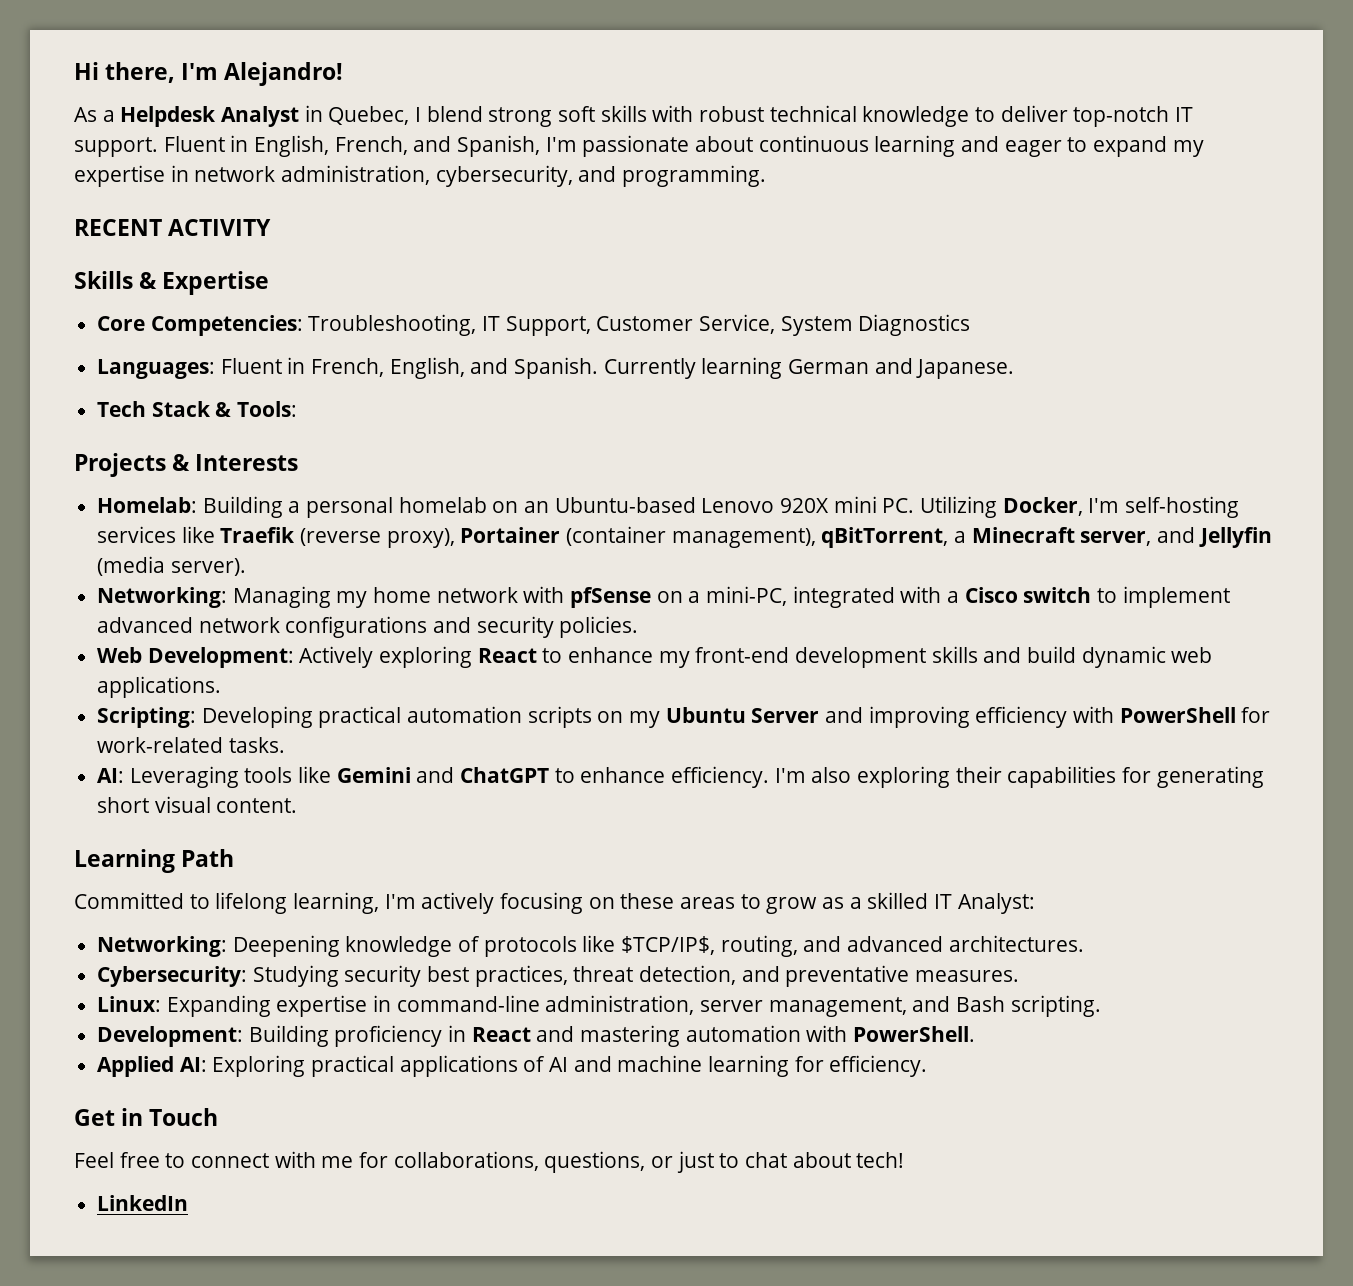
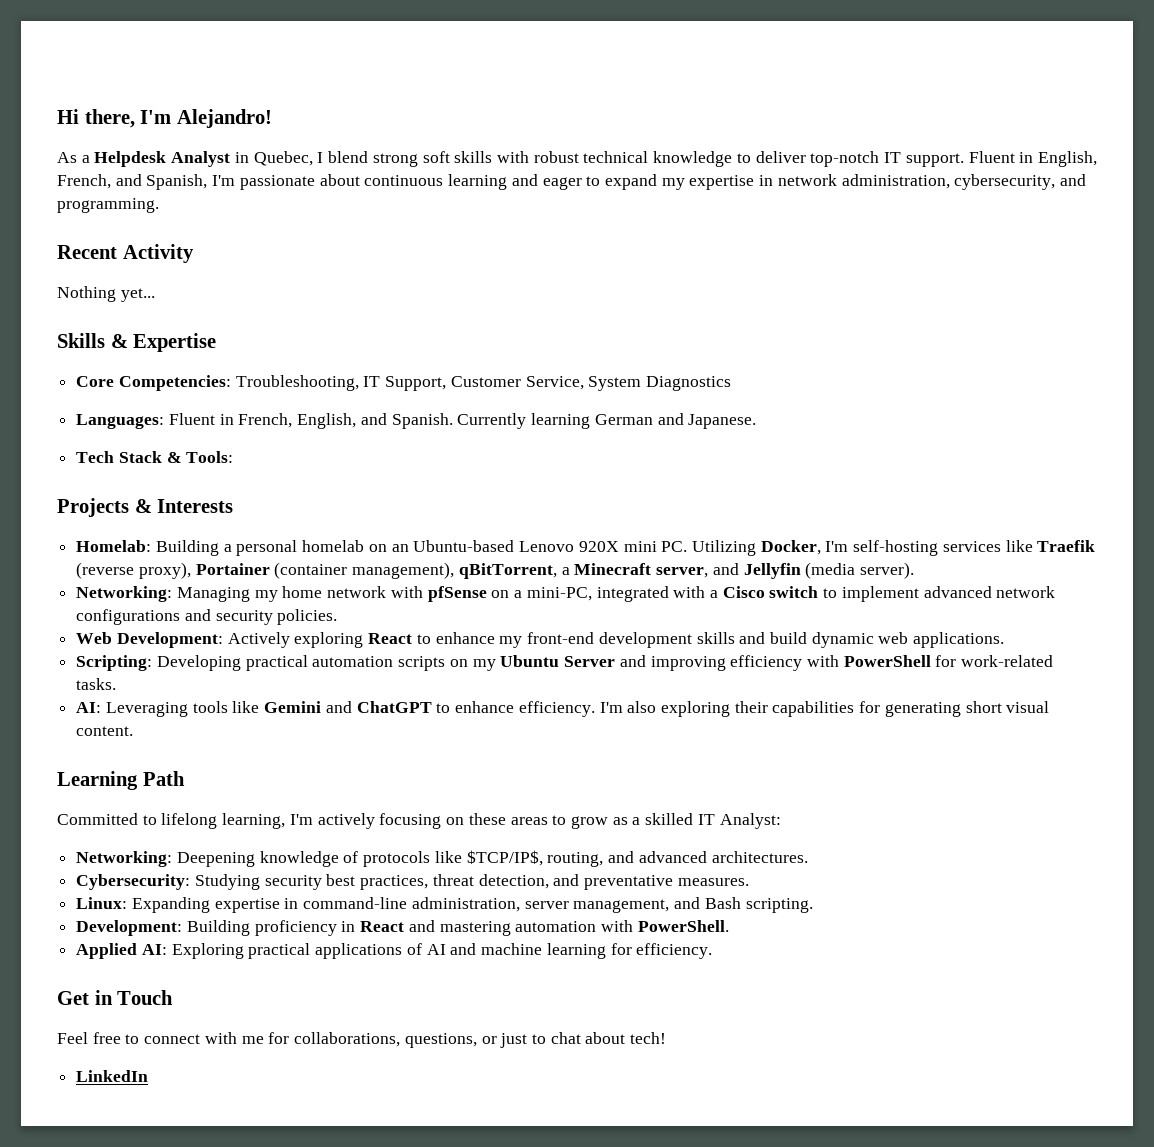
- RECENT ACTIVITY
+ Recent Activity
+ Nothing yet...

